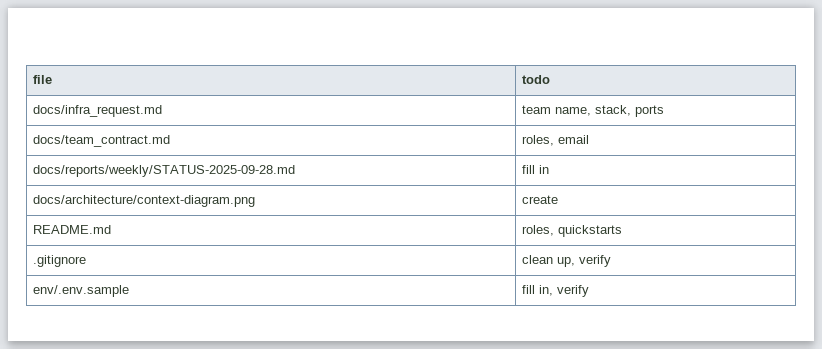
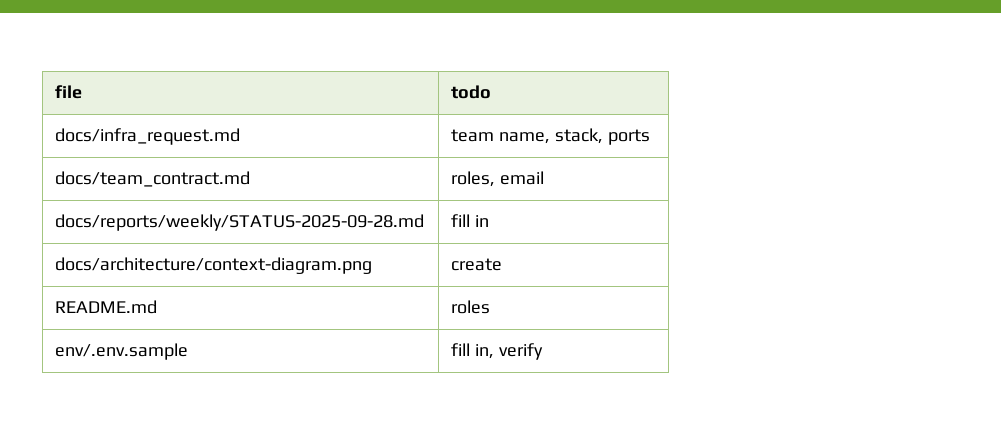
- README.md | roles, quickstarts
- .gitignore | clean up, verify
+ README.md | roles

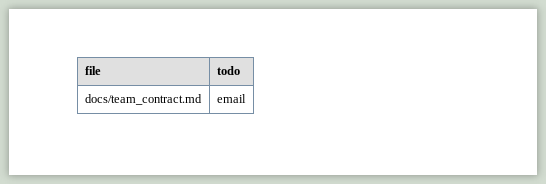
- docs/infra_request.md | team name, stack, ports
- docs/team_contract.md | roles, email
+ docs/team_contract.md | email
- docs/reports/weekly/STATUS-2025-09-28.md | fill in
- docs/architecture/context-diagram.png | create
- README.md | roles
- env/.env.sample | fill in, verify

